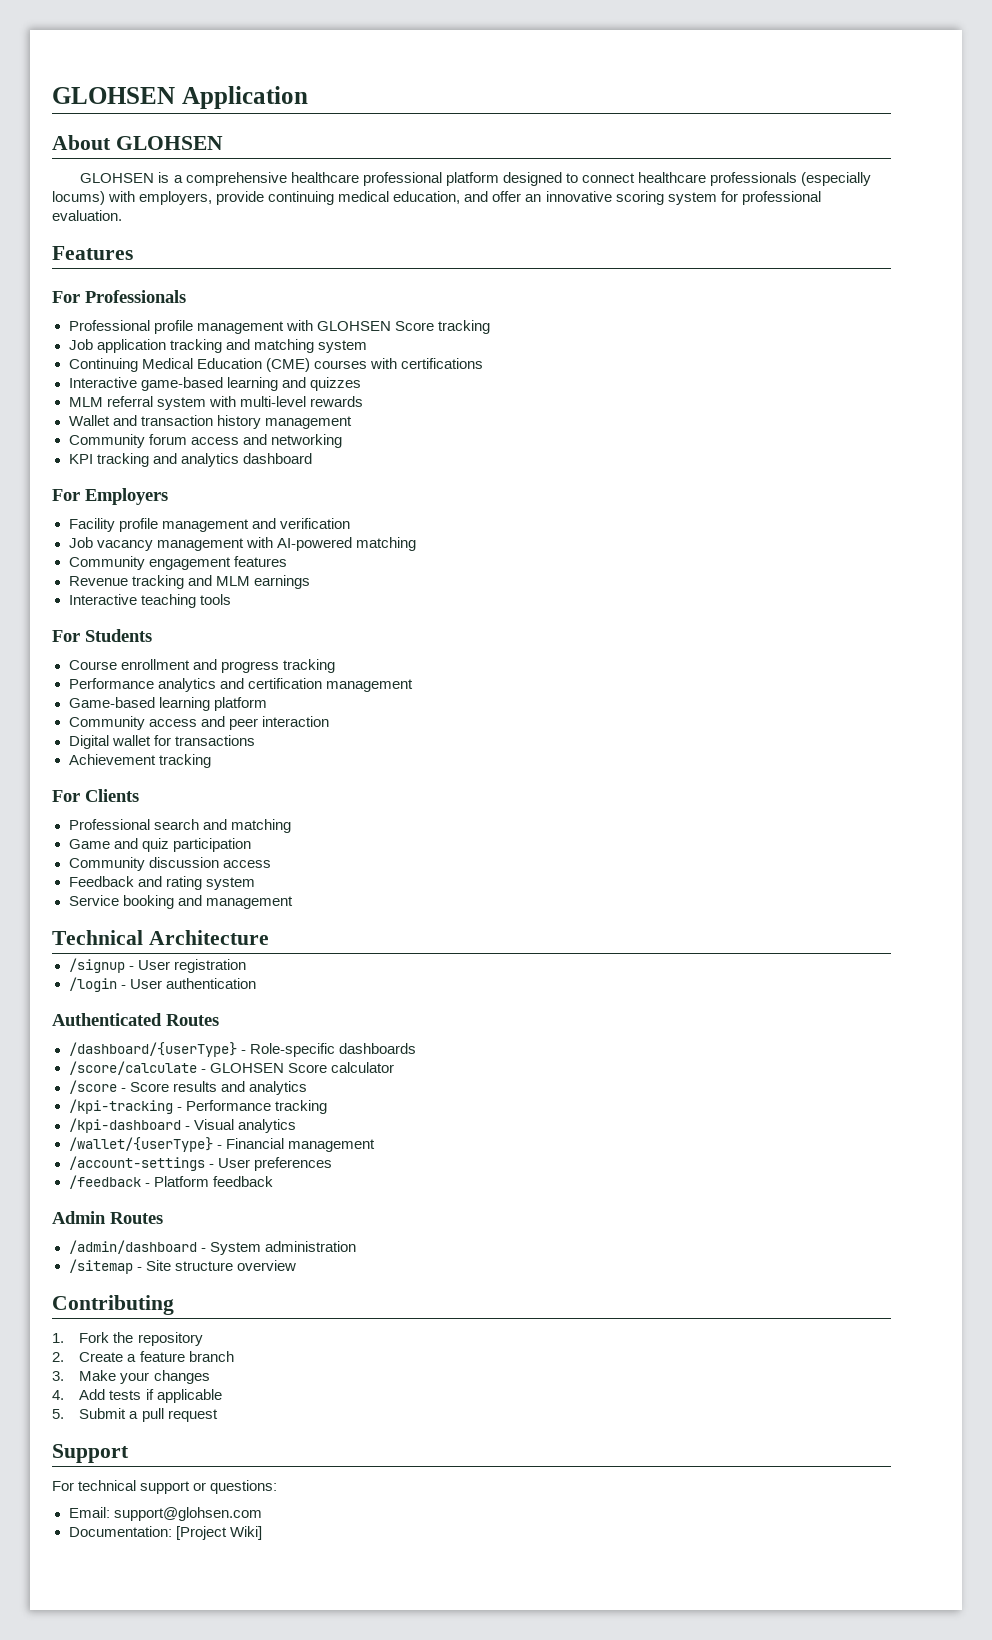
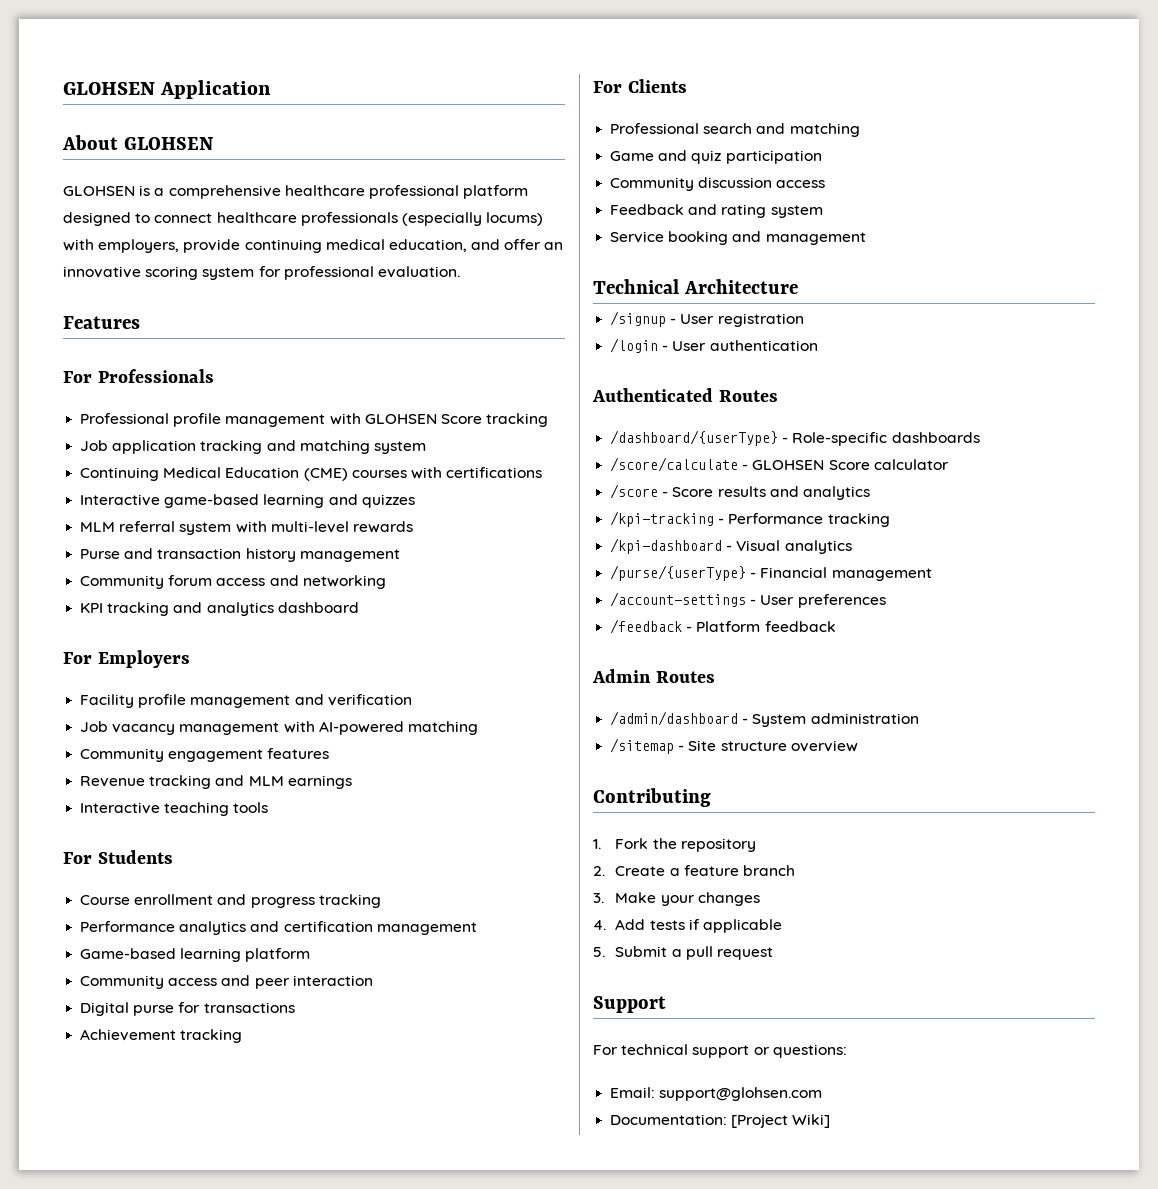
- Wallet and transaction history management
+ Purse and transaction history management
- Digital wallet for transactions
+ Digital purse for transactions
- /wallet/{userType} - Financial management
+ /purse/{userType} - Financial management

